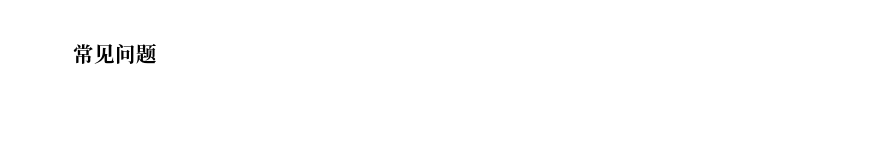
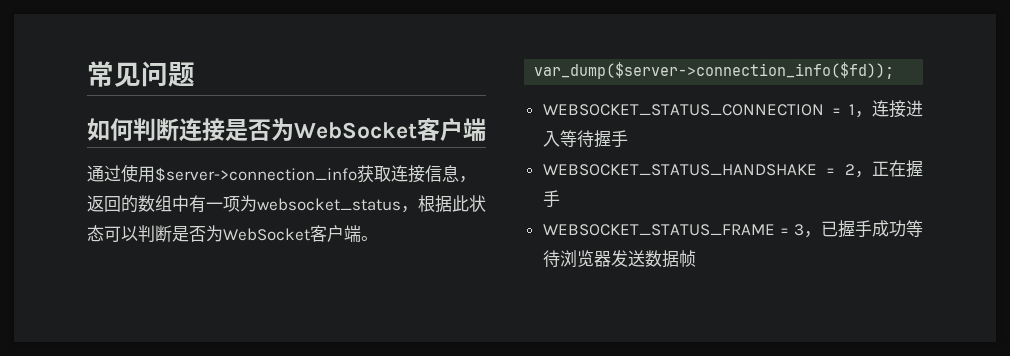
+ 如何判断连接是否为WebSocket客户端
+ 通过使用$server->connection_info获取连接信息，返回的数组中有一项为websocket_status，根据此状态可以判断是否为WebSocket客户端。
+ var_dump($server->connection_info($fd));
+ WEBSOCKET_STATUS_CONNECTION = 1，连接进入等待握手
+ WEBSOCKET_STATUS_HANDSHAKE = 2，正在握手
+ WEBSOCKET_STATUS_FRAME = 3，已握手成功等待浏览器发送数据帧

